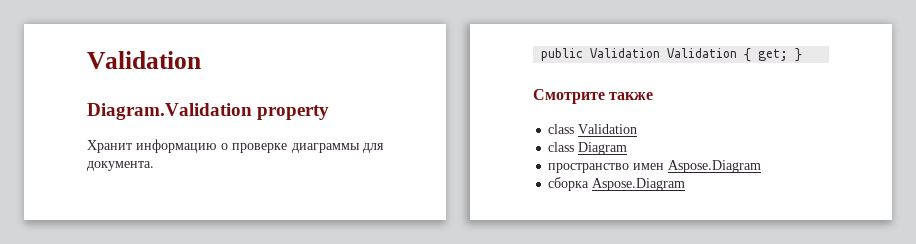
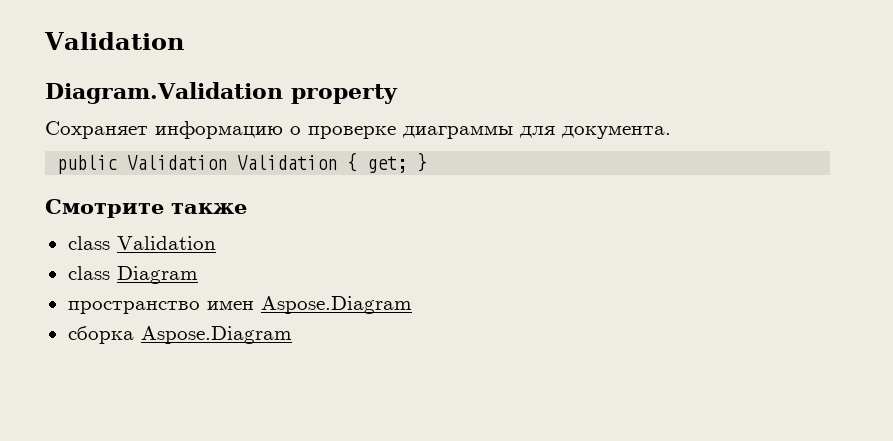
- Хранит информацию о проверке диаграммы для документа.
+ Сохраняет информацию о проверке диаграммы для документа.

